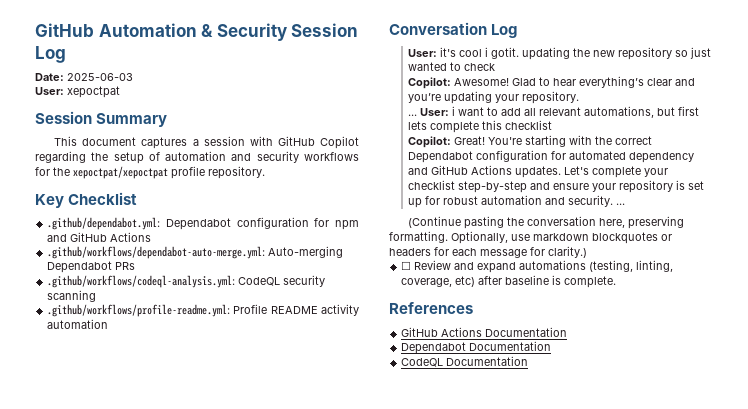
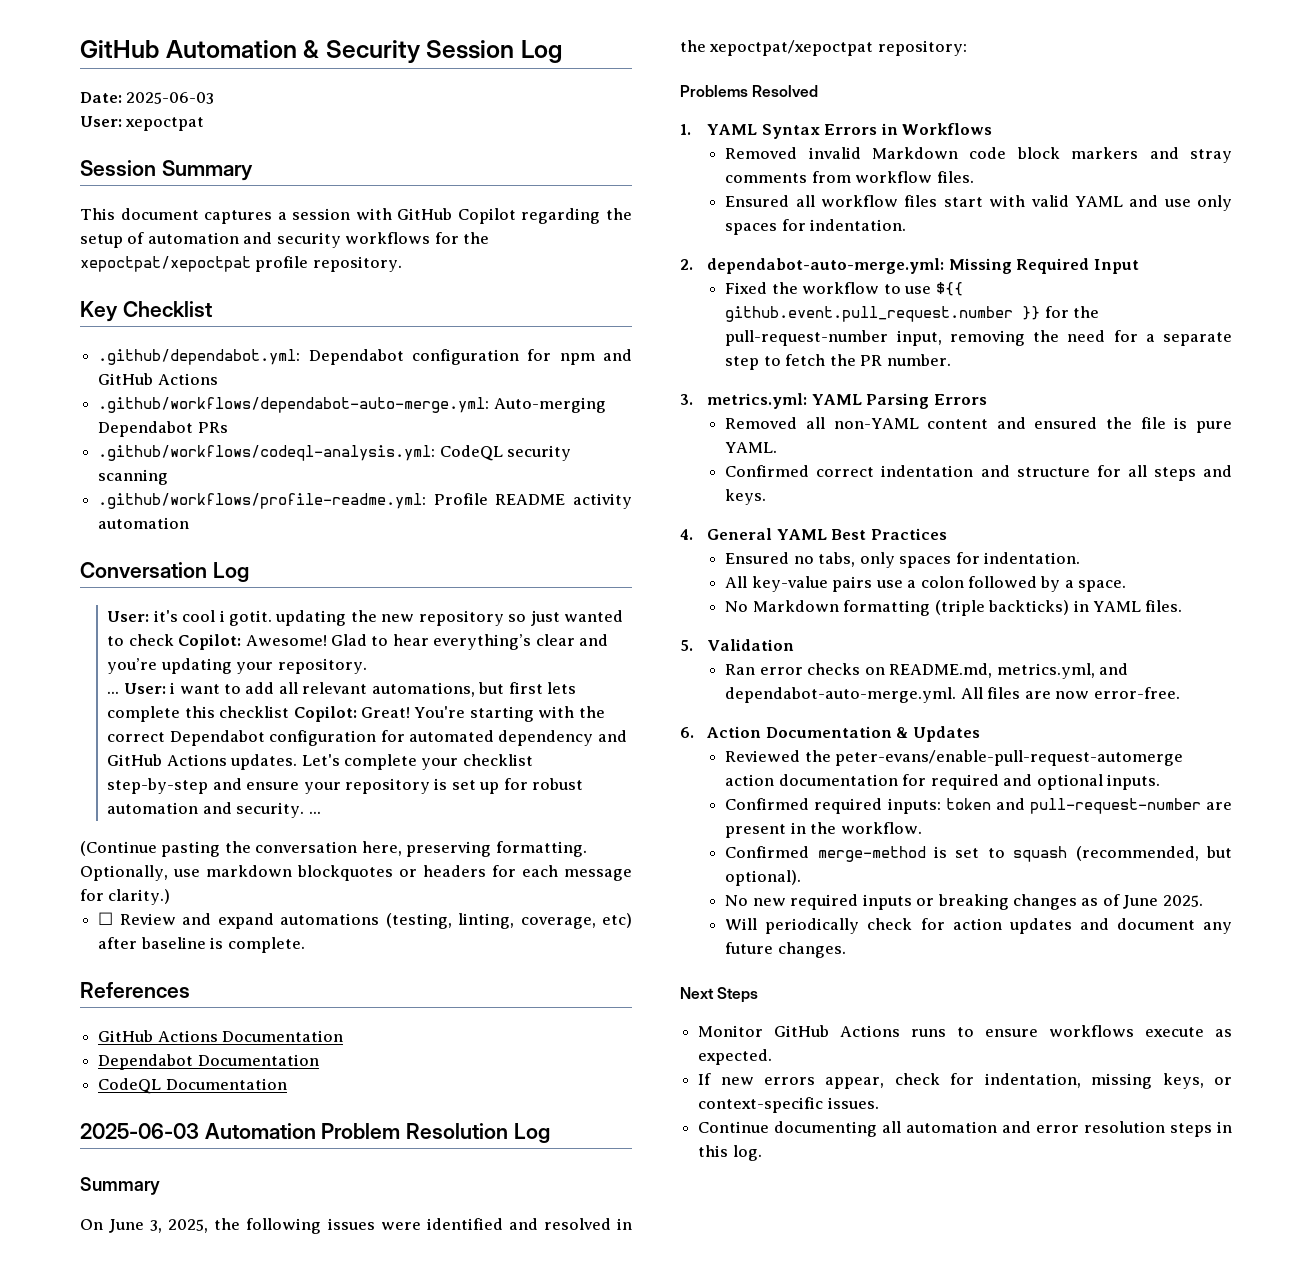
- User: it's cool i gotit. updating the new repository so just wanted to check
- Copilot: Awesome!
+ User: it's cool i gotit. updating the new repository so just wanted to check Copilot: Awesome!
- User: i want to add all relevant automations, but first lets complete this checklist
- Copilot: Great!
+ User: i want to add all relevant automations, but first lets complete this checklist Copilot: Great!
+ 2025-06-03 Automation Problem Resolution Log
+ Summary
+ On June 3, 2025, the following issues were identified and resolved in the xepoctpat/xepoctpat repository:
+ Problems Resolved
+ 1. YAML Syntax Errors in Workflows
+ Removed invalid Markdown code block markers and stray comments from workflow files.
+ Ensured all workflow files start with valid YAML and use only spaces for indentation.
+ 2. dependabot-auto-merge.yml: Missing Required Input
+ Fixed the workflow to use ${{ github.event.pull_request.number }} for the pull-request-number input, removing the need for a separate step to fetch the PR number.
+ 3. metrics.yml: YAML Parsing Errors
+ Removed all non-YAML content and ensured the file is pure YAML.
+ Confirmed correct indentation and structure for all steps and keys.
+ 4. General YAML Best Practices
+ Ensured no tabs, only spaces for indentation.
+ All key-value pairs use a colon followed by a space.
+ No Markdown formatting (triple backticks) in YAML files.
+ 5. Validation
+ Ran error checks on README.md, metrics.yml, and dependabot-auto-merge.yml. All files are now error-free.
+ 6. Action Documentation & Updates
+ Reviewed the peter-evans/enable-pull-request-automerge action documentation for required and optional inputs.
+ Confirmed required inputs: token and pull-request-number are present in the workflow.
+ Confirmed merge-method is set to squash (recommended, but optional).
+ No new required inputs or breaking changes as of June 2025.
+ Will periodically check for action updates and document any future changes.
+ Next Steps
+ Monitor GitHub Actions runs to ensure workflows execute as expected.
+ If new errors appear, check for indentation, missing keys, or context-specific issues.
+ Continue documenting all automation and error resolution steps in this log.

